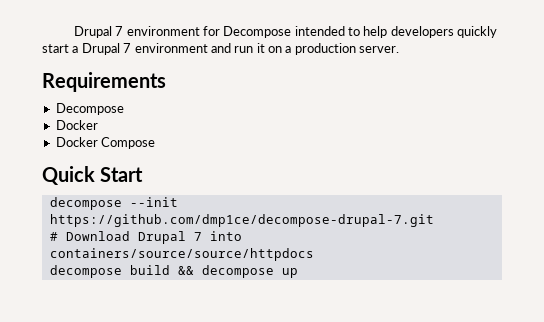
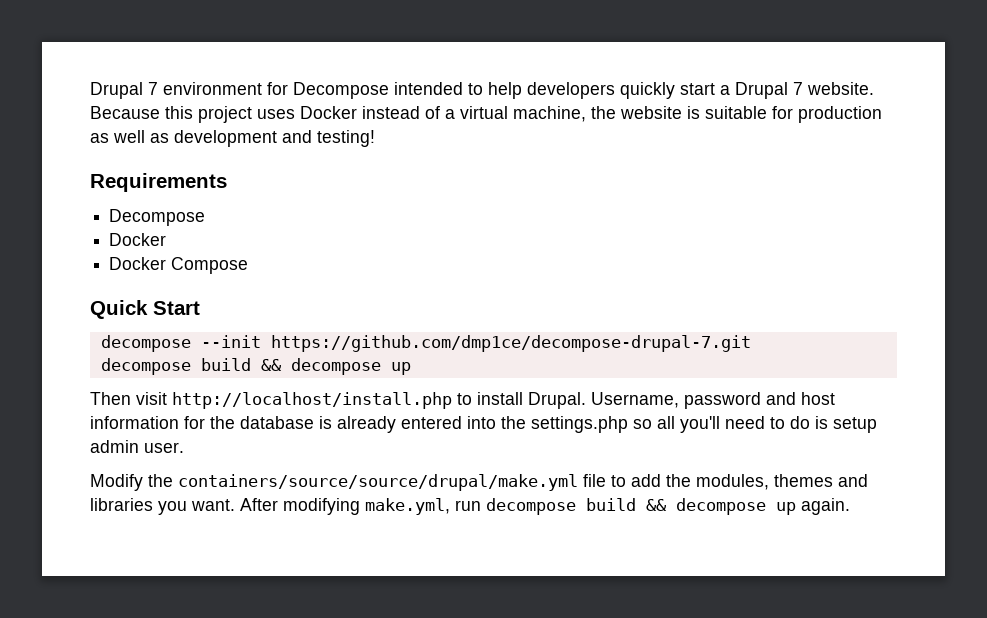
- Drupal 7 environment for Decompose intended to help developers quickly start a Drupal 7 environment and run it on a production server.
+ Drupal 7 environment for Decompose intended to help developers quickly start a Drupal 7 website. Because this project uses Docker instead of a virtual machine, the website is suitable for production as well as development and testing!
  decompose --init https://github.com/dmp1ce/decompose-drupal-7.git
- # Download Drupal 7 into containers/source/source/httpdocs
  decompose build && decompose up
+ Then visit http://localhost/install.php to install Drupal. Username, password and host information for the database is already entered into the settings.php so all you'll need to do is setup admin user.
+ Modify the containers/source/source/drupal/make.yml file to add the modules, themes and libraries you want. After modifying make.yml, run decompose build && decompose up again.

